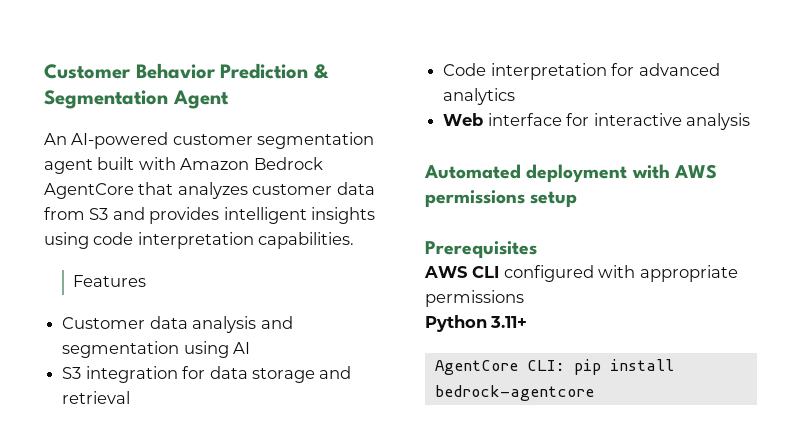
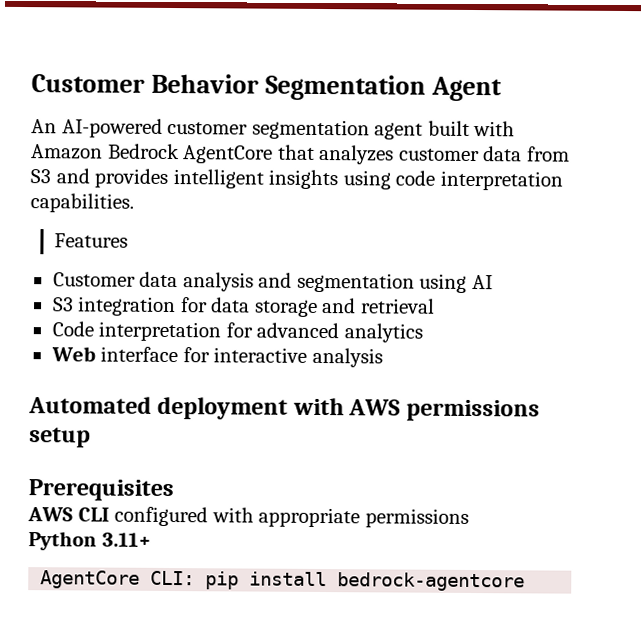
- Customer Behavior Prediction & Segmentation Agent
+ Customer Behavior Segmentation Agent

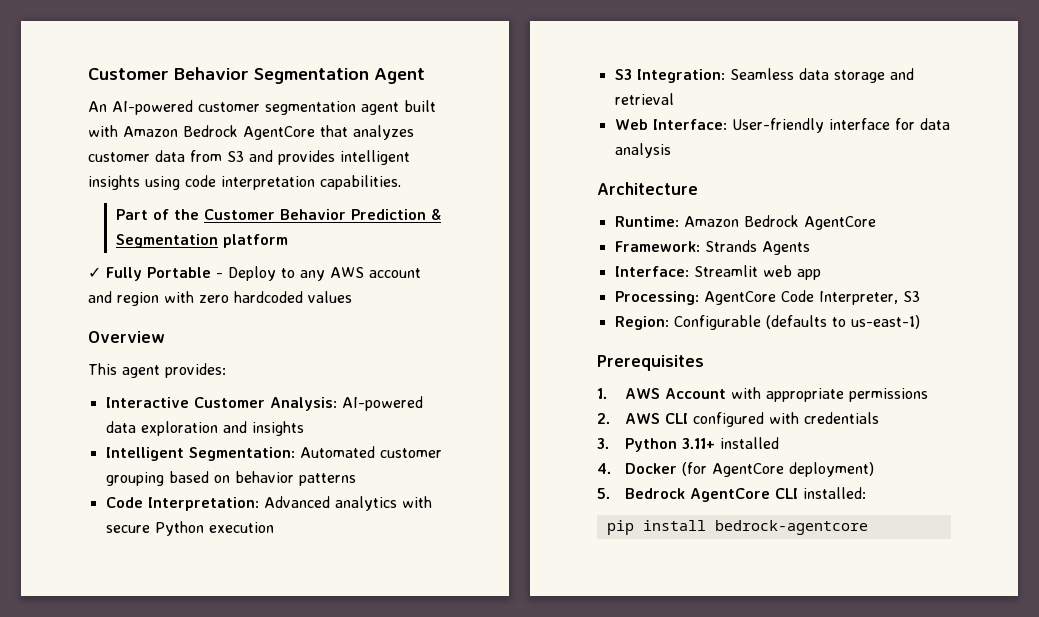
- Features
- Customer data analysis and segmentation using AI
- S3 integration for data storage and retrieval
+ Part of the Customer Behavior Prediction & Segmentation platform
+ ✓ Fully Portable - Deploy to any AWS account and region with zero hardcoded values
+ Overview
+ This agent provides:
+ Interactive Customer Analysis: AI-powered data exploration and insights
+ Intelligent Segmentation: Automated customer grouping based on behavior patterns
+ Code Interpretation: Advanced analytics with secure Python execution
+ S3 Integration: Seamless data storage and retrieval
- Code interpretation for advanced analytics
- Web interface for interactive analysis
+ Web Interface: User-friendly interface for data analysis
- Automated deployment with AWS permissions setup
+ Architecture
+ Runtime: Amazon Bedrock AgentCore
+ Framework: Strands Agents
+ Interface: Streamlit web app
+ Processing: AgentCore Code Interpreter, S3
+ Region: Configurable (defaults to us-east-1)
  Prerequisites
- AWS CLI configured with appropriate permissions
- Python 3.11+
- AgentCore CLI: pip install bedrock-agentcore
+ 1. AWS Account with appropriate permissions
+ 2. AWS CLI configured with credentials
+ 3. Python 3.11+ installed
+ 4. Docker (for AgentCore deployment)
+ 5. Bedrock AgentCore CLI installed:
+ pip install bedrock-agentcore

